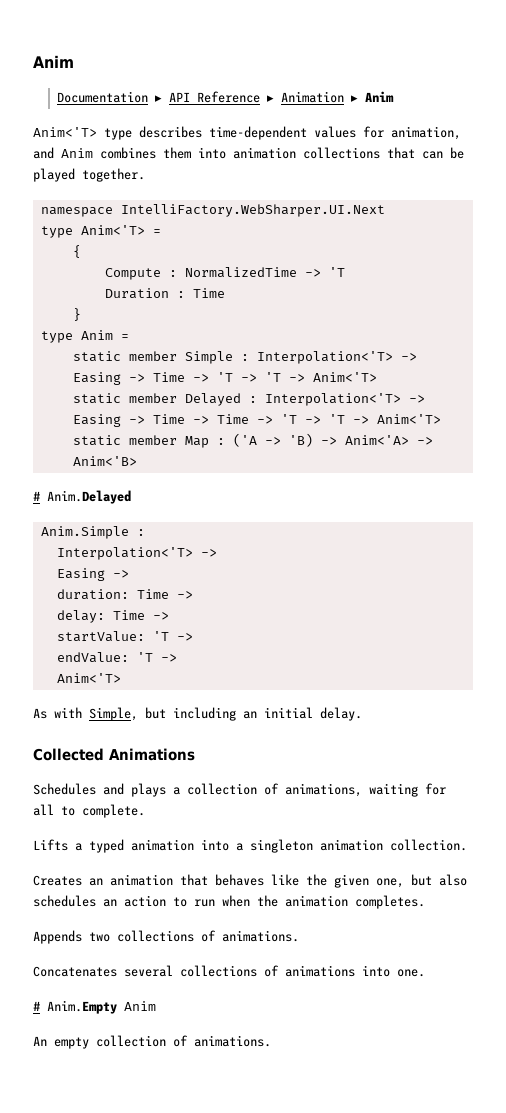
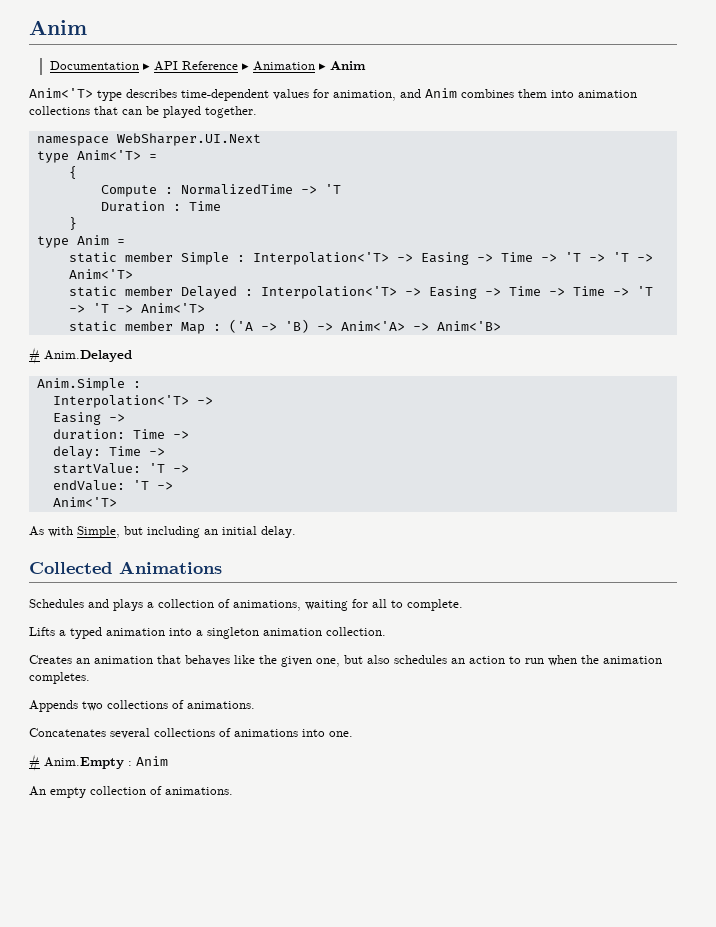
- namespace IntelliFactory.WebSharper.UI.Next
+ namespace WebSharper.UI.Next
- # Anim.Empty Anim
+ # Anim.Empty : Anim

